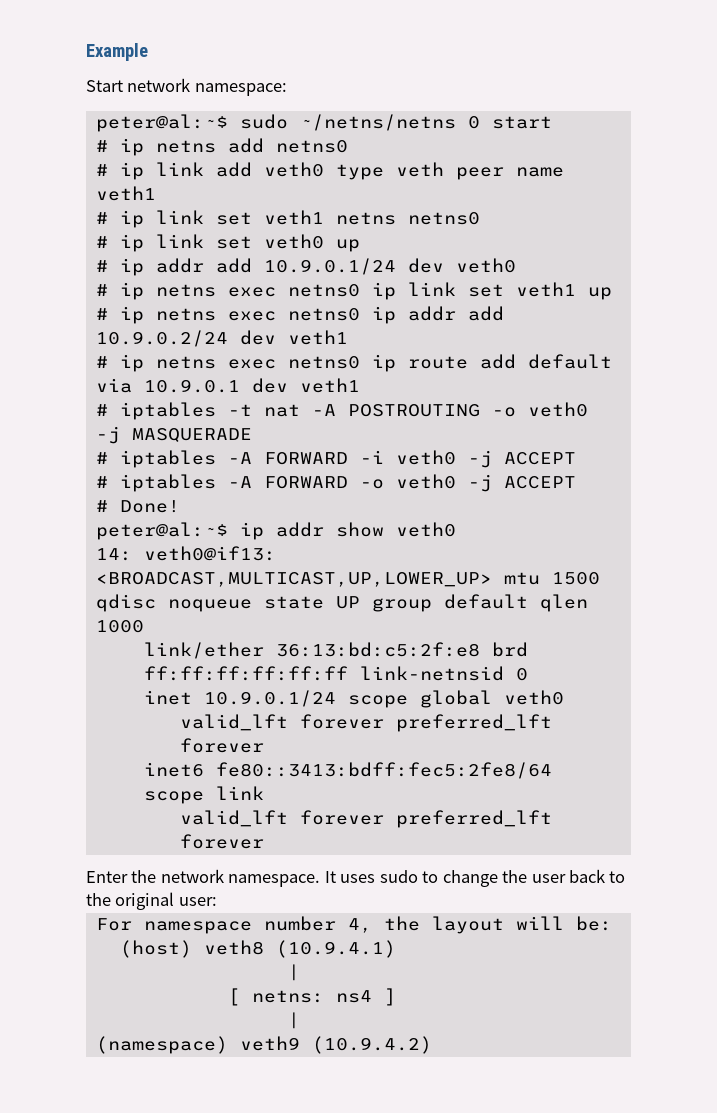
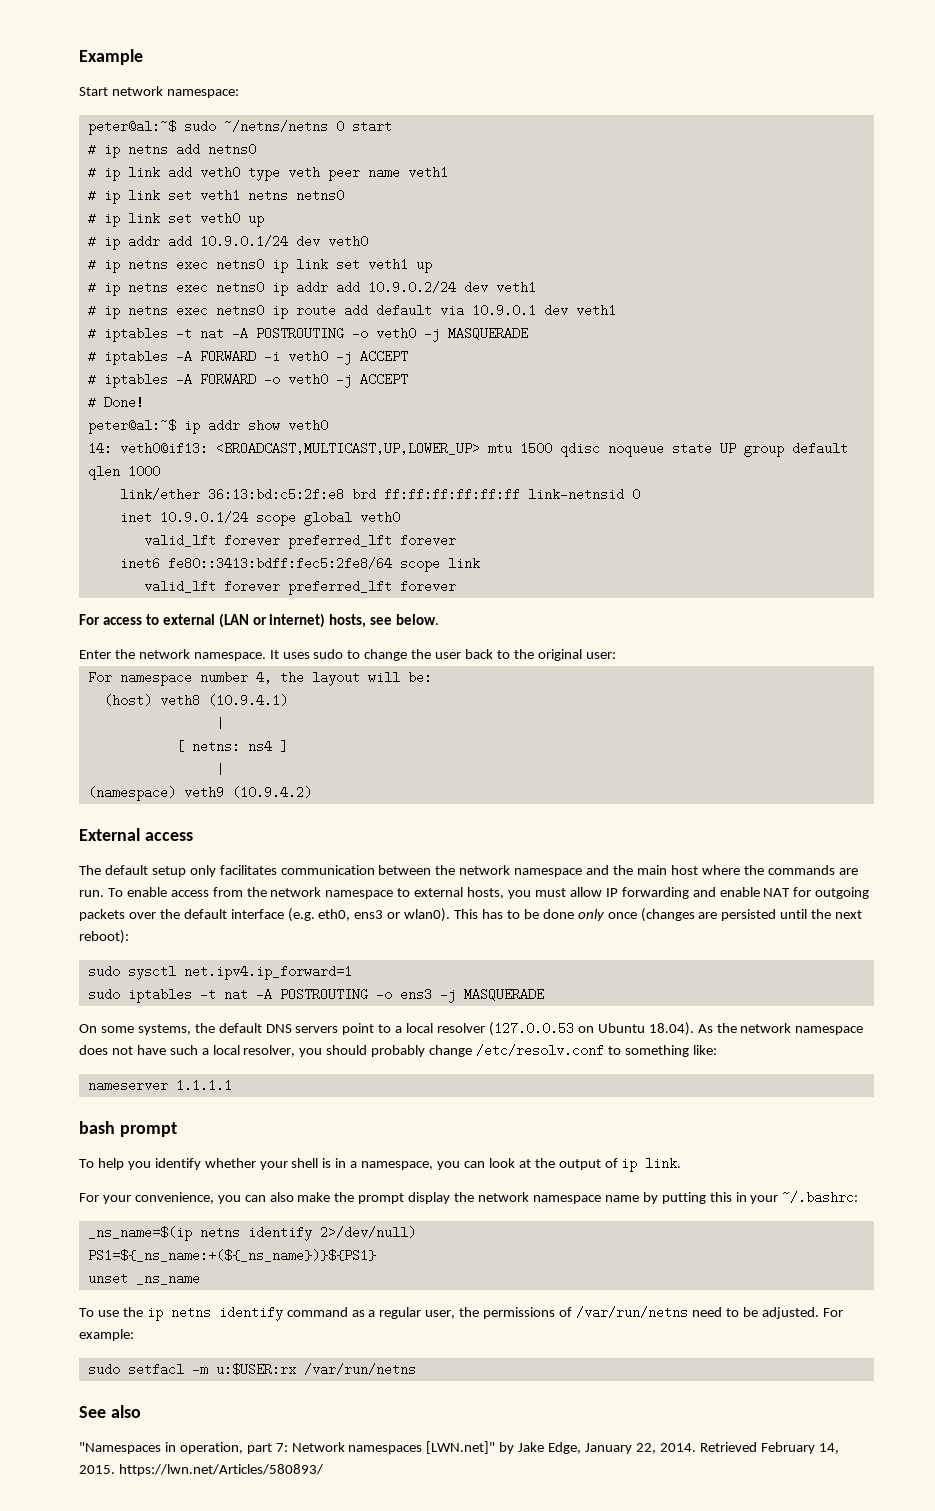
+ For access to external (LAN or internet) hosts, see below.
+ External access
+ The default setup only facilitates communication between the network namespace and the main host where the commands are run. To enable access from the network namespace to external hosts, you must allow IP forwarding and enable NAT for outgoing packets over the default interface (e.g. eth0, ens3 or wlan0). This has to be done only once (changes are persisted until the next reboot):
+ sudo sysctl net.ipv4.ip_forward=1
+ sudo iptables -t nat -A POSTROUTING -o ens3 -j MASQUERADE
+ On some systems, the default DNS servers point to a local resolver (127.0.0.53 on Ubuntu 18.04). As the network namespace does not have such a local resolver, you should probably change /etc/resolv.conf to something like:
+ nameserver 1.1.1.1
+ bash prompt
+ To help you identify whether your shell is in a namespace, you can look at the output of ip link.
+ For your convenience, you can also make the prompt display the network namespace name by putting this in your ~/.bashrc:
+ _ns_name=$(ip netns identify 2>/dev/null)
+ PS1=${_ns_name:+(${_ns_name})}${PS1}
+ unset _ns_name
+ To use the ip netns identify command as a regular user, the permissions of /var/run/netns need to be adjusted. For example:
+ sudo setfacl -m u:$USER:rx /var/run/netns
+ See also
+ "Namespaces in operation, part 7: Network namespaces [LWN.net]" by Jake Edge, January 22, 2014. Retrieved February 14, 2015. https://lwn.net/Articles/580893/

